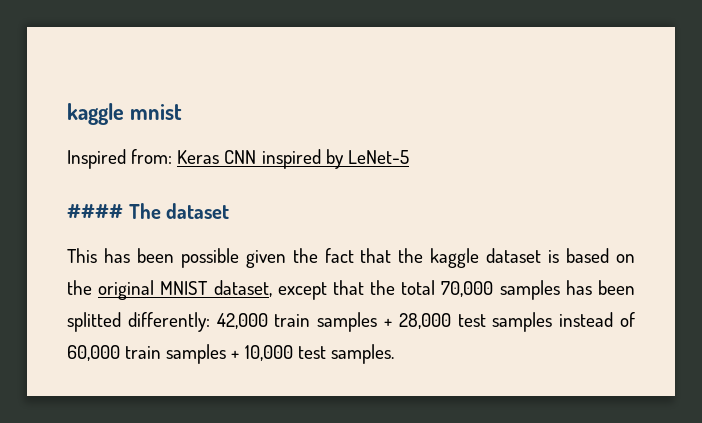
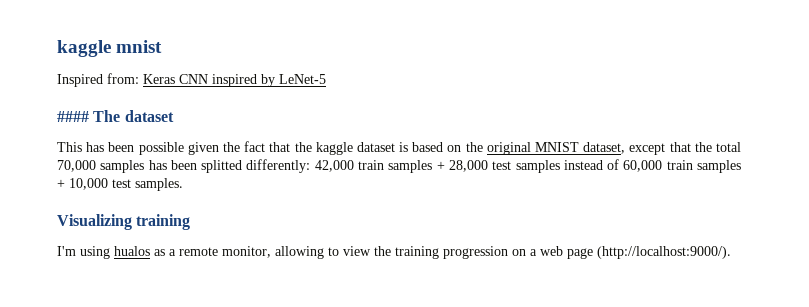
+ Visualizing training
+ I'm using hualos as a remote monitor, allowing to view the training progression on a web page (http://localhost:9000/).

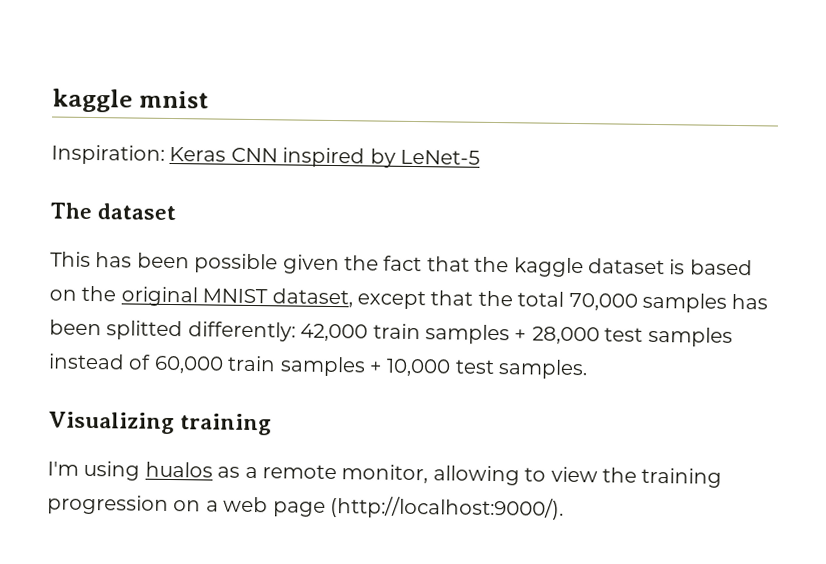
- Inspired from: Keras CNN inspired by LeNet-5
+ Inspiration: Keras CNN inspired by LeNet-5
- #### The dataset
+ The dataset

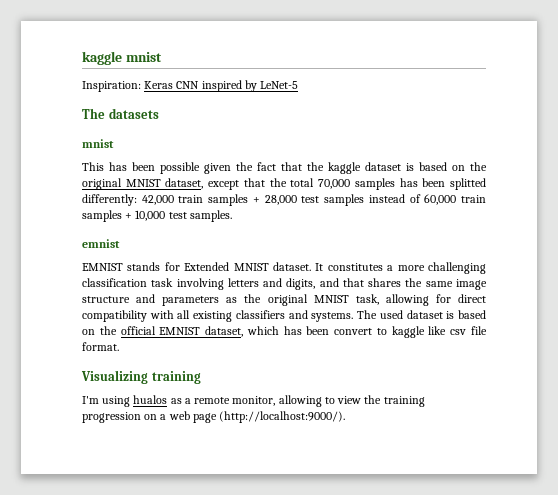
- The dataset
+ The datasets
+ mnist
+ emnist
+ EMNIST stands for Extended MNIST dataset. It constitutes a more challenging classification task involving letters and digits, and that shares the same image structure and parameters as the original MNIST task, allowing for direct compatibility with all existing classifiers and systems. The used dataset is based on the official EMNIST dataset, which has been convert to kaggle like csv file format.

